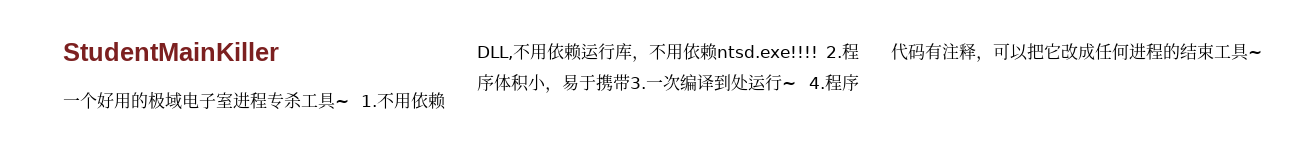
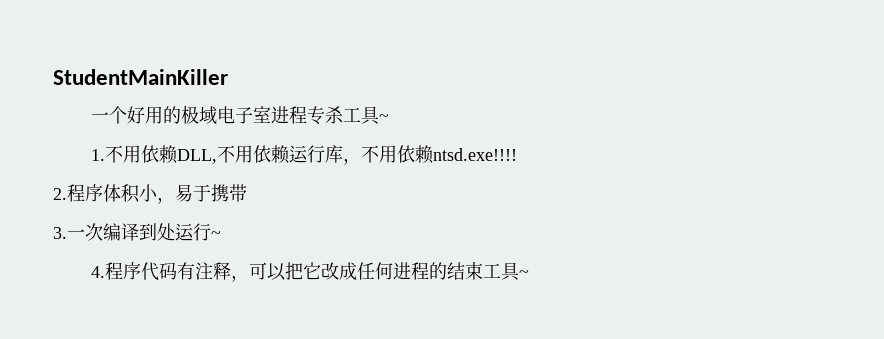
- 一个好用的极域电子室进程专杀工具~ 1.不用依赖DLL,不用依赖运行库，不用依赖ntsd.exe!!!! 2.程序体积小，易于携带3.一次编译到处运行~ 4.程序代码有注释，可以把它改成任何进程的结束工具~
+ 一个好用的极域电子室进程专杀工具~
+ 1.不用依赖DLL,不用依赖运行库，不用依赖ntsd.exe!!!!
+ 2.程序体积小，易于携带
+ 3.一次编译到处运行~
+ 4.程序代码有注释，可以把它改成任何进程的结束工具~

